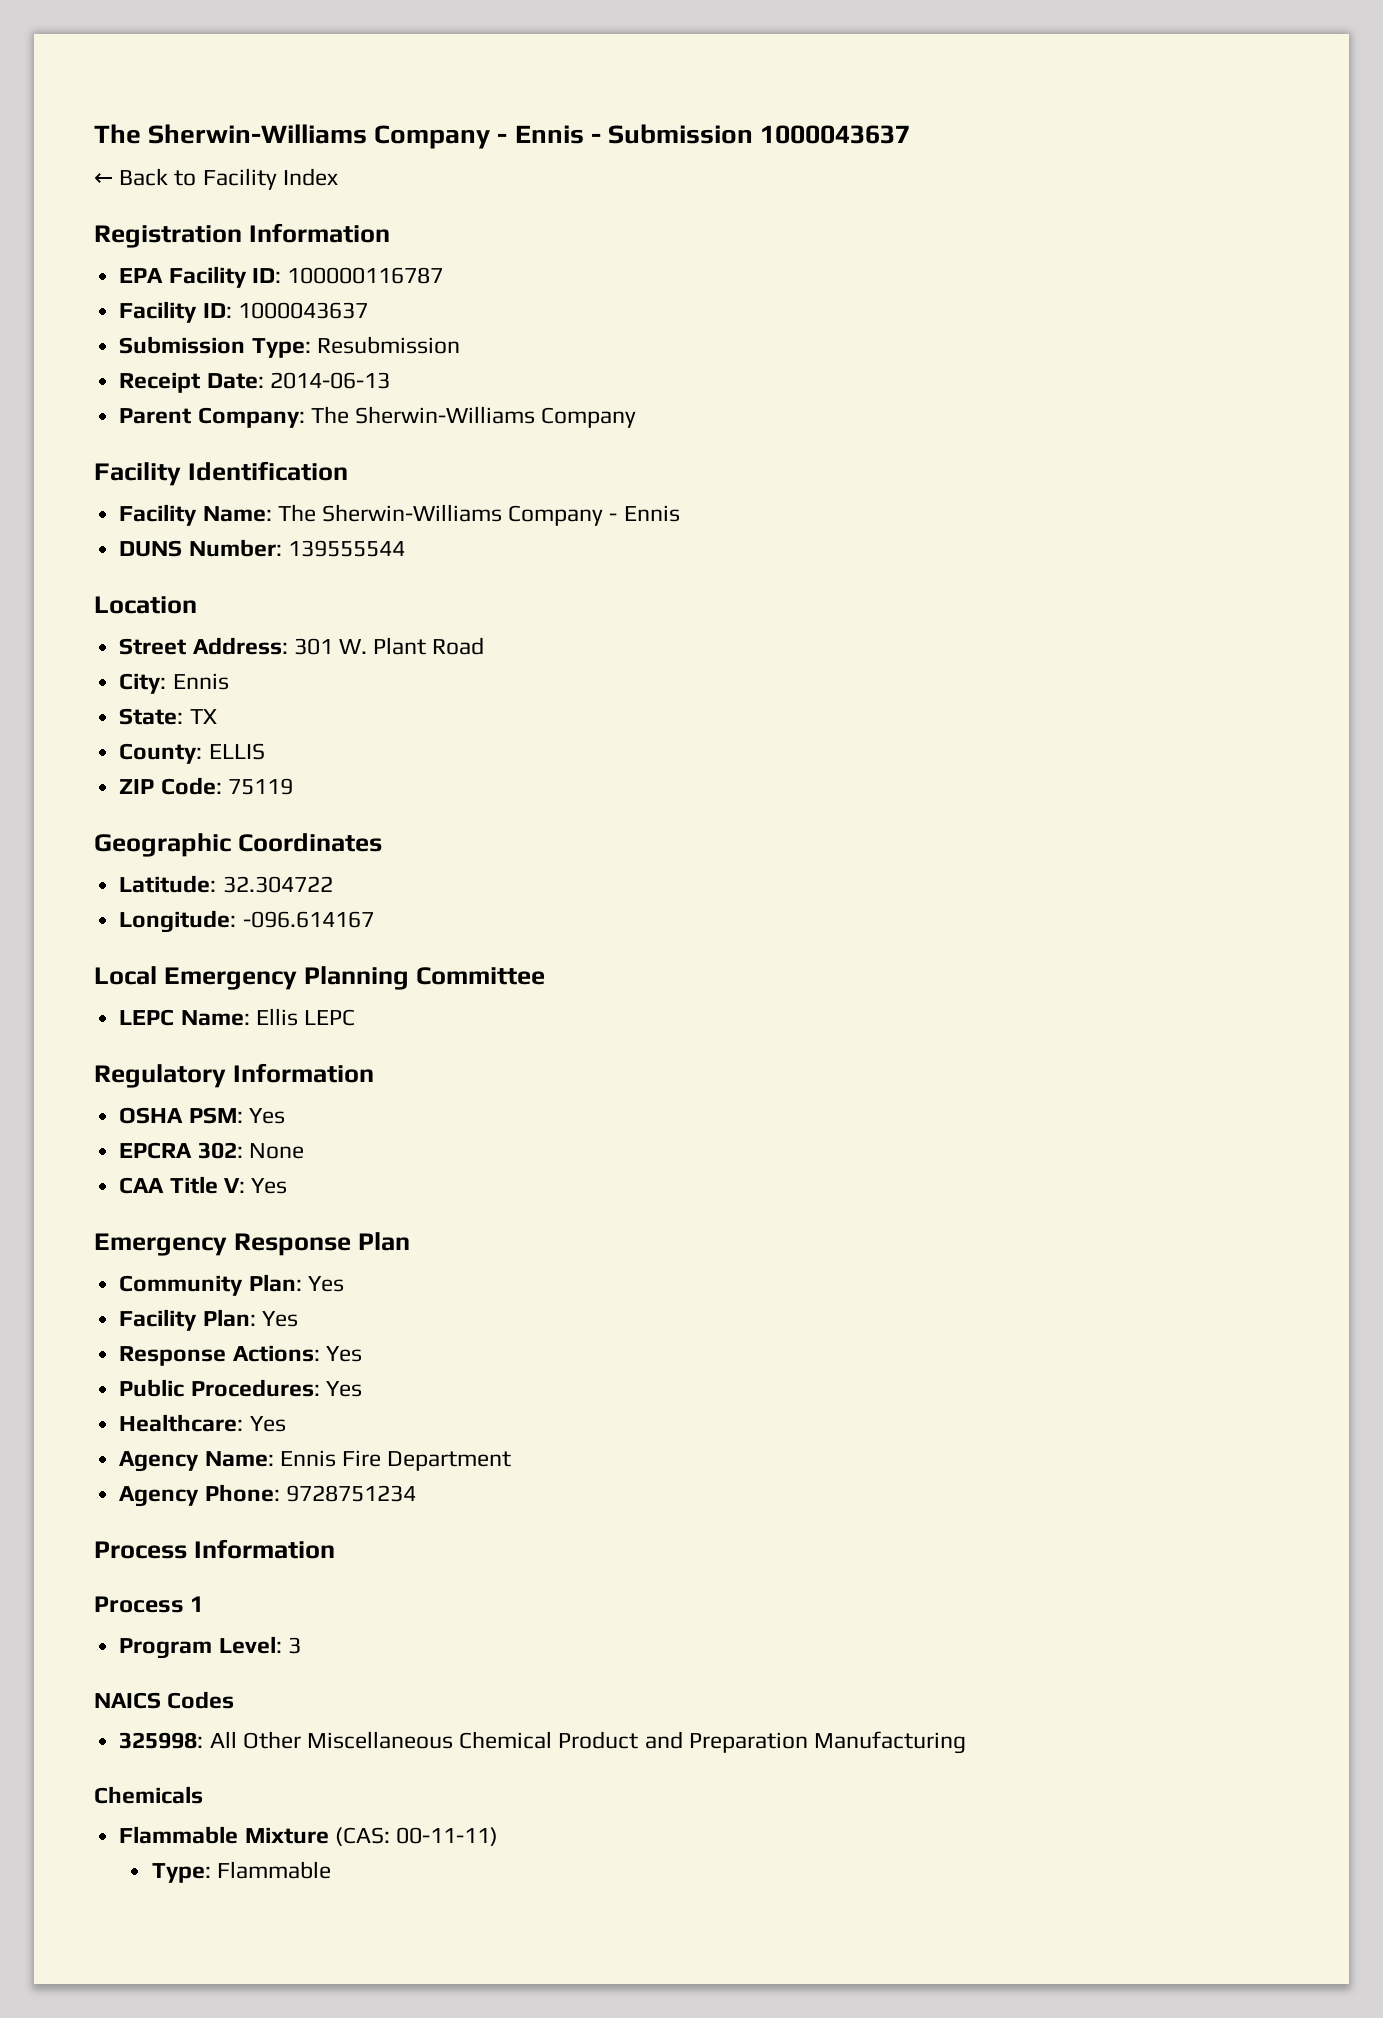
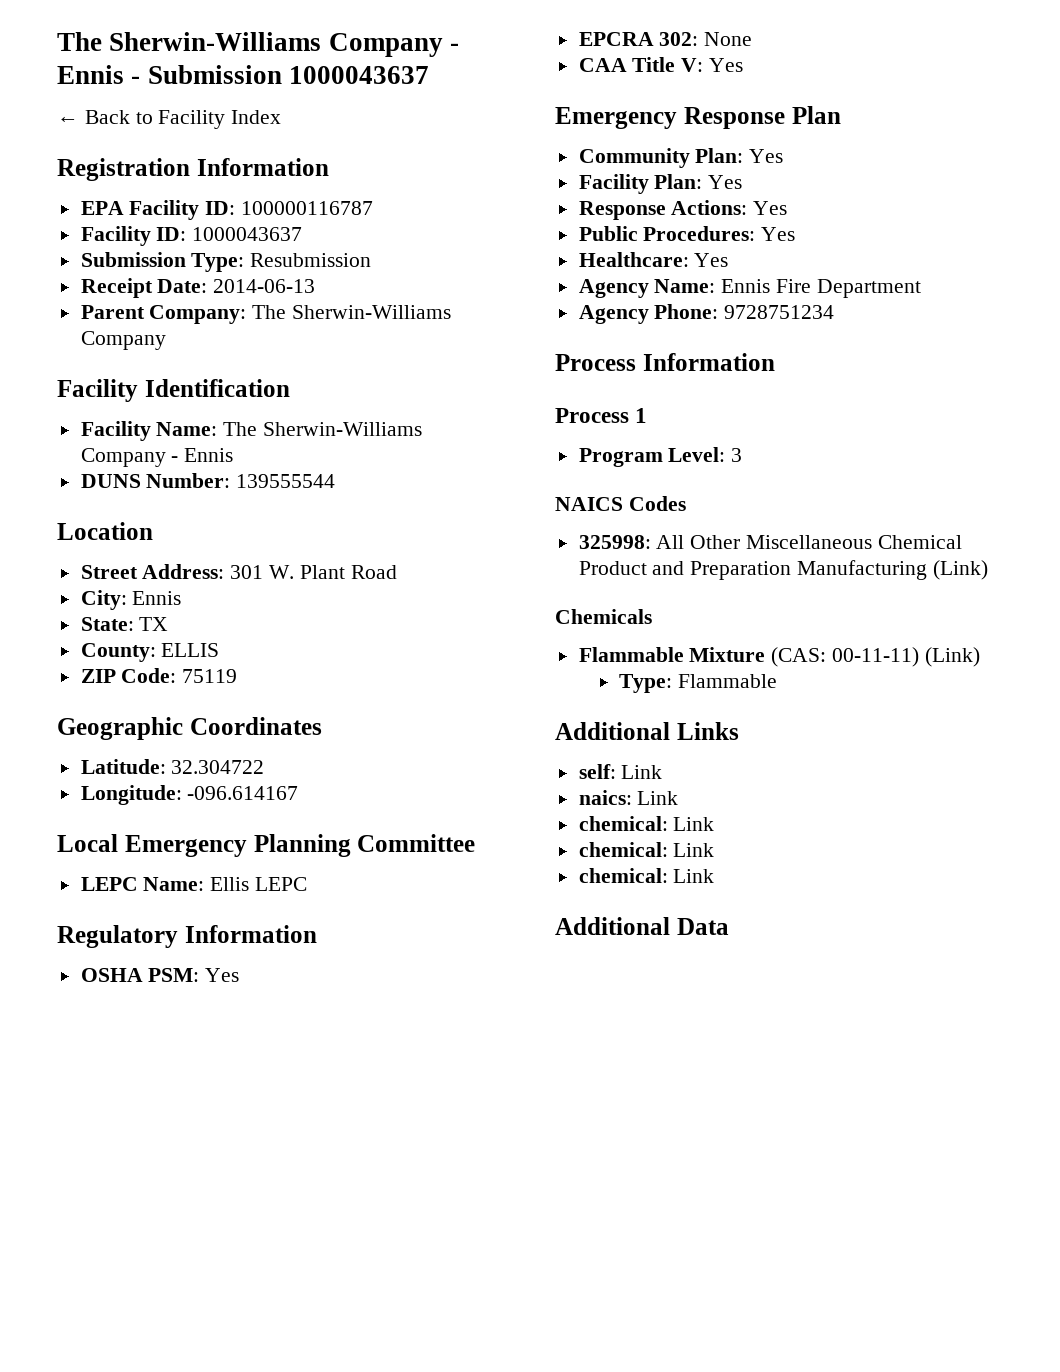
- 325998: All Other Miscellaneous Chemical Product and Preparation Manufacturing
+ 325998: All Other Miscellaneous Chemical Product and Preparation Manufacturing (Link)
- Flammable Mixture (CAS: 00-11-11)
+ Flammable Mixture (CAS: 00-11-11) (Link)
+ Additional Links
+ self: Link
+ naics: Link
+ chemical: Link
+ chemical: Link
+ chemical: Link
+ Additional Data

